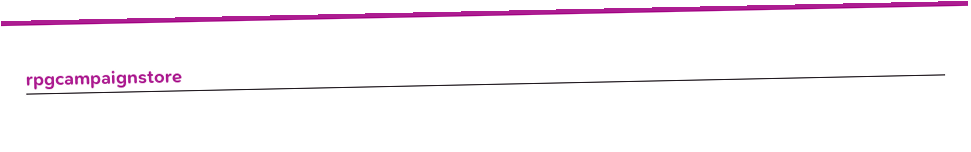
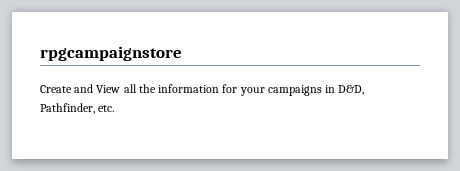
+ Create and View all the information for your campaigns in D&D, Pathfinder, etc.

